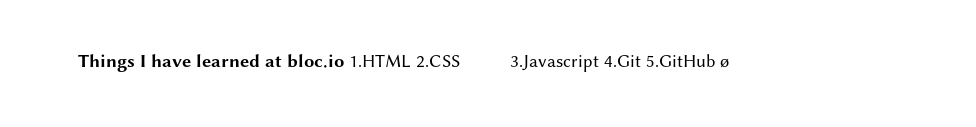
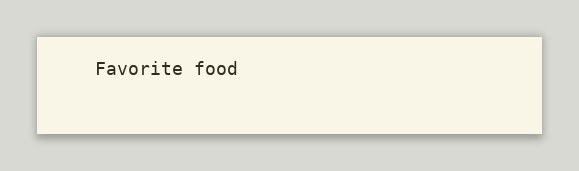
- Things I have learned at bloc.io 1.HTML 2.CSS 3.Javascript 4.Git 5.GitHub ø
+ Favorite food

